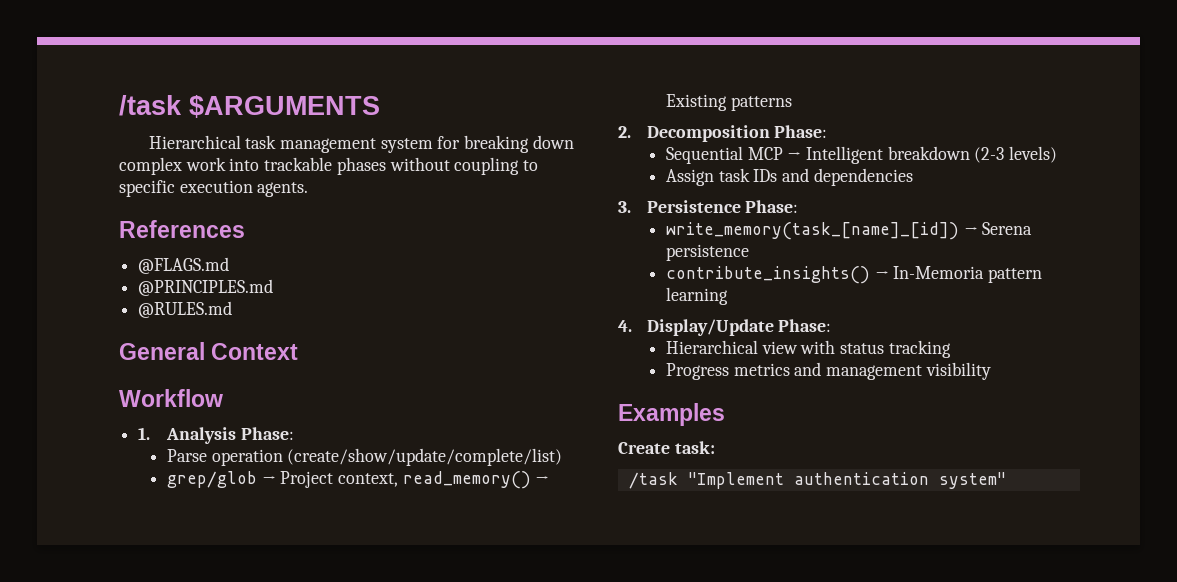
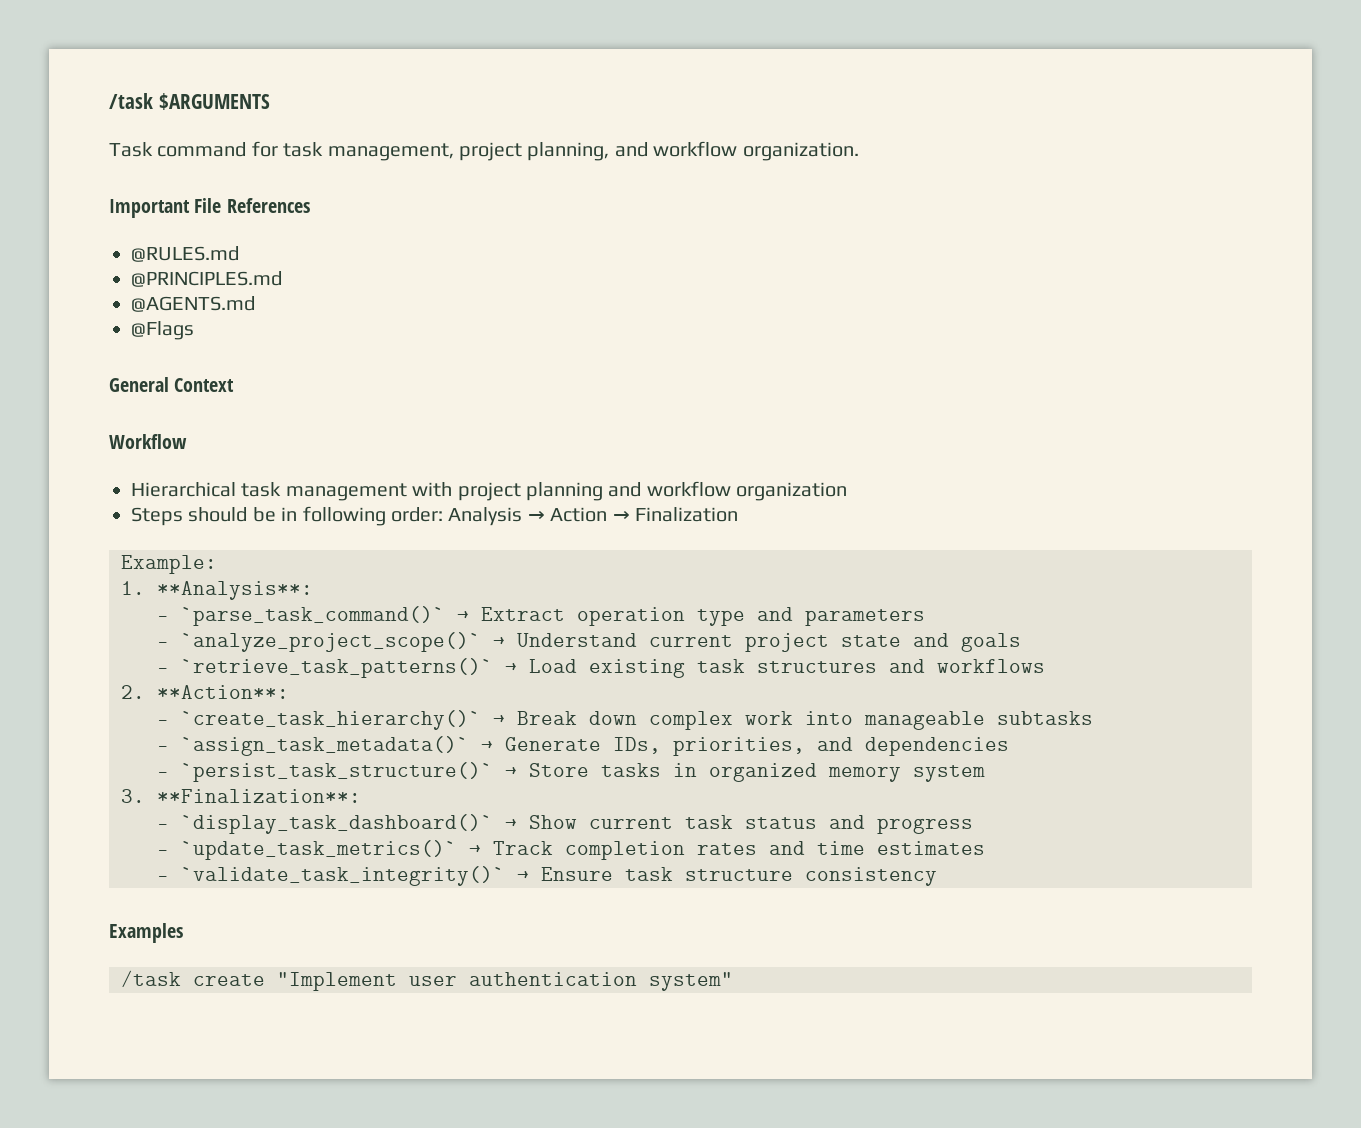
- Hierarchical task management system for breaking down complex work into trackable phases without coupling to specific execution agents.
- References
+ Task command for task management, project planning, and workflow organization.
+ Important File References
- @FLAGS.md
+ @RULES.md
- @RULES.md
+ @AGENTS.md
+ @Flags
- 1. Analysis Phase:
- Parse operation (create/show/update/complete/list)
- grep/glob → Project context, read_memory() → Existing patterns
- 2. Decomposition Phase:
- Sequential MCP → Intelligent breakdown (2-3 levels)
- Assign task IDs and dependencies
- 3. Persistence Phase:
- write_memory(task_[name]_[id]) → Serena persistence
- contribute_insights() → In-Memoria pattern learning
- 4. Display/Update Phase:
- Hierarchical view with status tracking
- Progress metrics and management visibility
+ Hierarchical task management with project planning and workflow organization
+ Steps should be in following order: Analysis → Action → Finalization
+ Example:
+ 1. **Analysis**:
+ - `parse_task_command()` → Extract operation type and parameters
+ - `analyze_project_scope()` → Understand current project state and goals
+ - `retrieve_task_patterns()` → Load existing task structures and workflows
+ 2. **Action**:
+ - `create_task_hierarchy()` → Break down complex work into manageable subtasks
+ - `assign_task_metadata()` → Generate IDs, priorities, and dependencies
+ - `persist_task_structure()` → Store tasks in organized memory system
+ 3. **Finalization**:
+ - `display_task_dashboard()` → Show current task status and progress
+ - `update_task_metrics()` → Track completion rates and time estimates
+ - `validate_task_integrity()` → Ensure task structure consistency
- Create task:
- /task "Implement authentication system"
+ /task create "Implement user authentication system"

